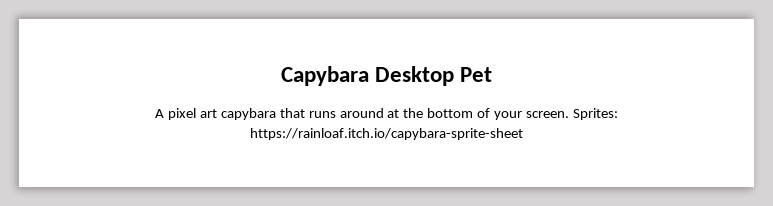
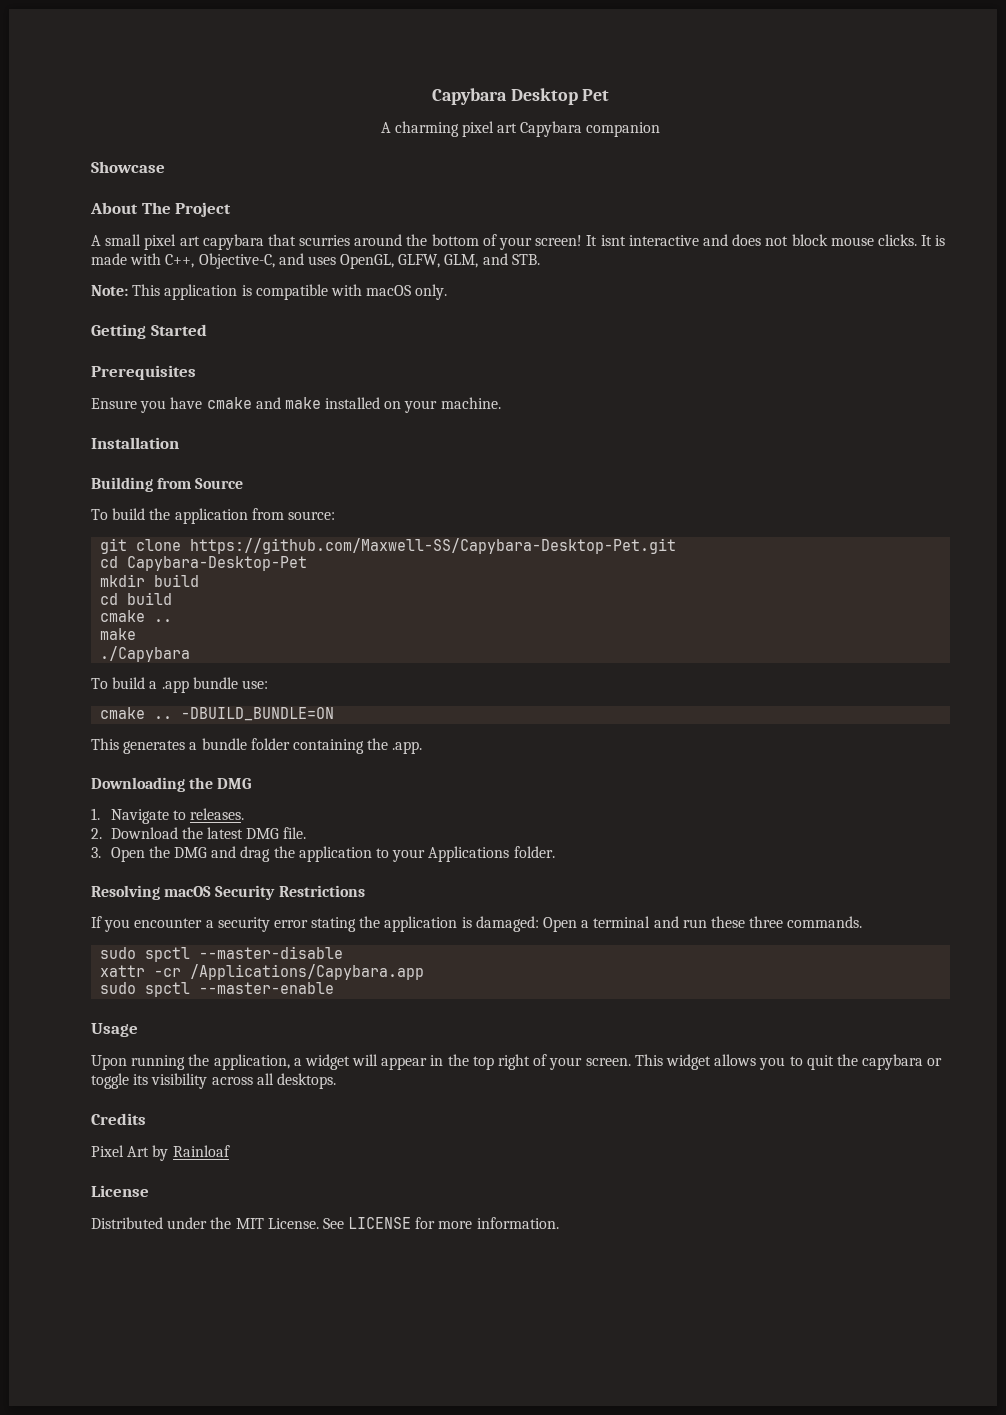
- A pixel art capybara that runs around at the bottom of your screen. Sprites: https://rainloaf.itch.io/capybara-sprite-sheet
+ A charming pixel art Capybara companion
+ Showcase
+ About The Project
+ A small pixel art capybara that scurries around the bottom of your screen! It isnt interactive and does not block mouse clicks. It is made with C++, Objective-C, and uses OpenGL, GLFW, GLM, and STB.
+ Note: This application is compatible with macOS only.
+ Getting Started
+ Prerequisites
+ Ensure you have cmake and make installed on your machine.
+ Installation
+ Building from Source
+ To build the application from source:
+ git clone https://github.com/Maxwell-SS/Capybara-Desktop-Pet.git
+ cd Capybara-Desktop-Pet
+ mkdir build
+ cd build
+ cmake ..
+ make
+ ./Capybara
+ To build a .app bundle use:
+ cmake .. -DBUILD_BUNDLE=ON
+ This generates a bundle folder containing the .app.
+ Downloading the DMG
+ 1. Navigate to releases.
+ 2. Download the latest DMG file.
+ 3. Open the DMG and drag the application to your Applications folder.
+ Resolving macOS Security Restrictions
+ If you encounter a security error stating the application is damaged: Open a terminal and run these three commands.
+ sudo spctl --master-disable
+ xattr -cr /Applications/Capybara.app
+ sudo spctl --master-enable
+ Usage
+ Upon running the application, a widget will appear in the top right of your screen. This widget allows you to quit the capybara or toggle its visibility across all desktops.
+ Credits
+ Pixel Art by Rainloaf
+ License
+ Distributed under the MIT License. See LICENSE for more information.

